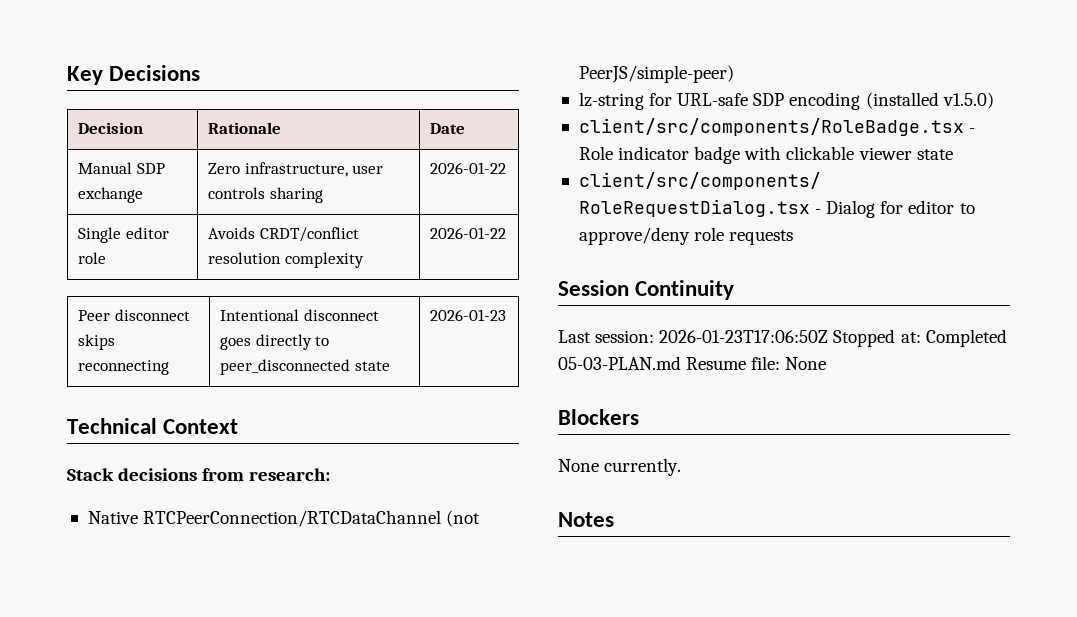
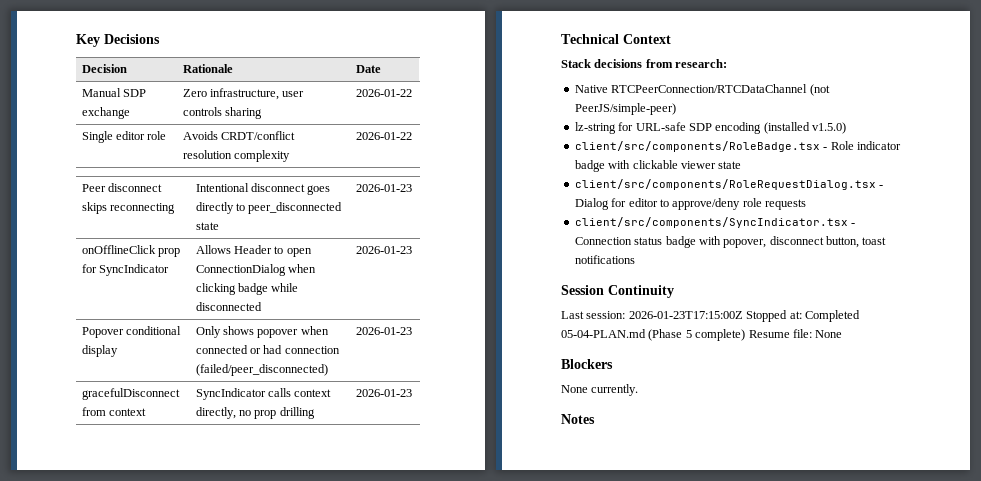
+ onOfflineClick prop for SyncIndicator | Allows Header to open ConnectionDialog when clicking badge while disconnected | 2026-01-23
+ Popover conditional display | Only shows popover when connected or had connection (failed/peer_disconnected) | 2026-01-23
+ gracefulDisconnect from context | SyncIndicator calls context directly, no prop drilling | 2026-01-23
+ client/src/components/SyncIndicator.tsx - Connection status badge with popover, disconnect button, toast notifications
- Last session: 2026-01-23T17:06:50Z Stopped at: Completed 05-03-PLAN.md Resume file: None
+ Last session: 2026-01-23T17:15:00Z Stopped at: Completed 05-04-PLAN.md (Phase 5 complete) Resume file: None

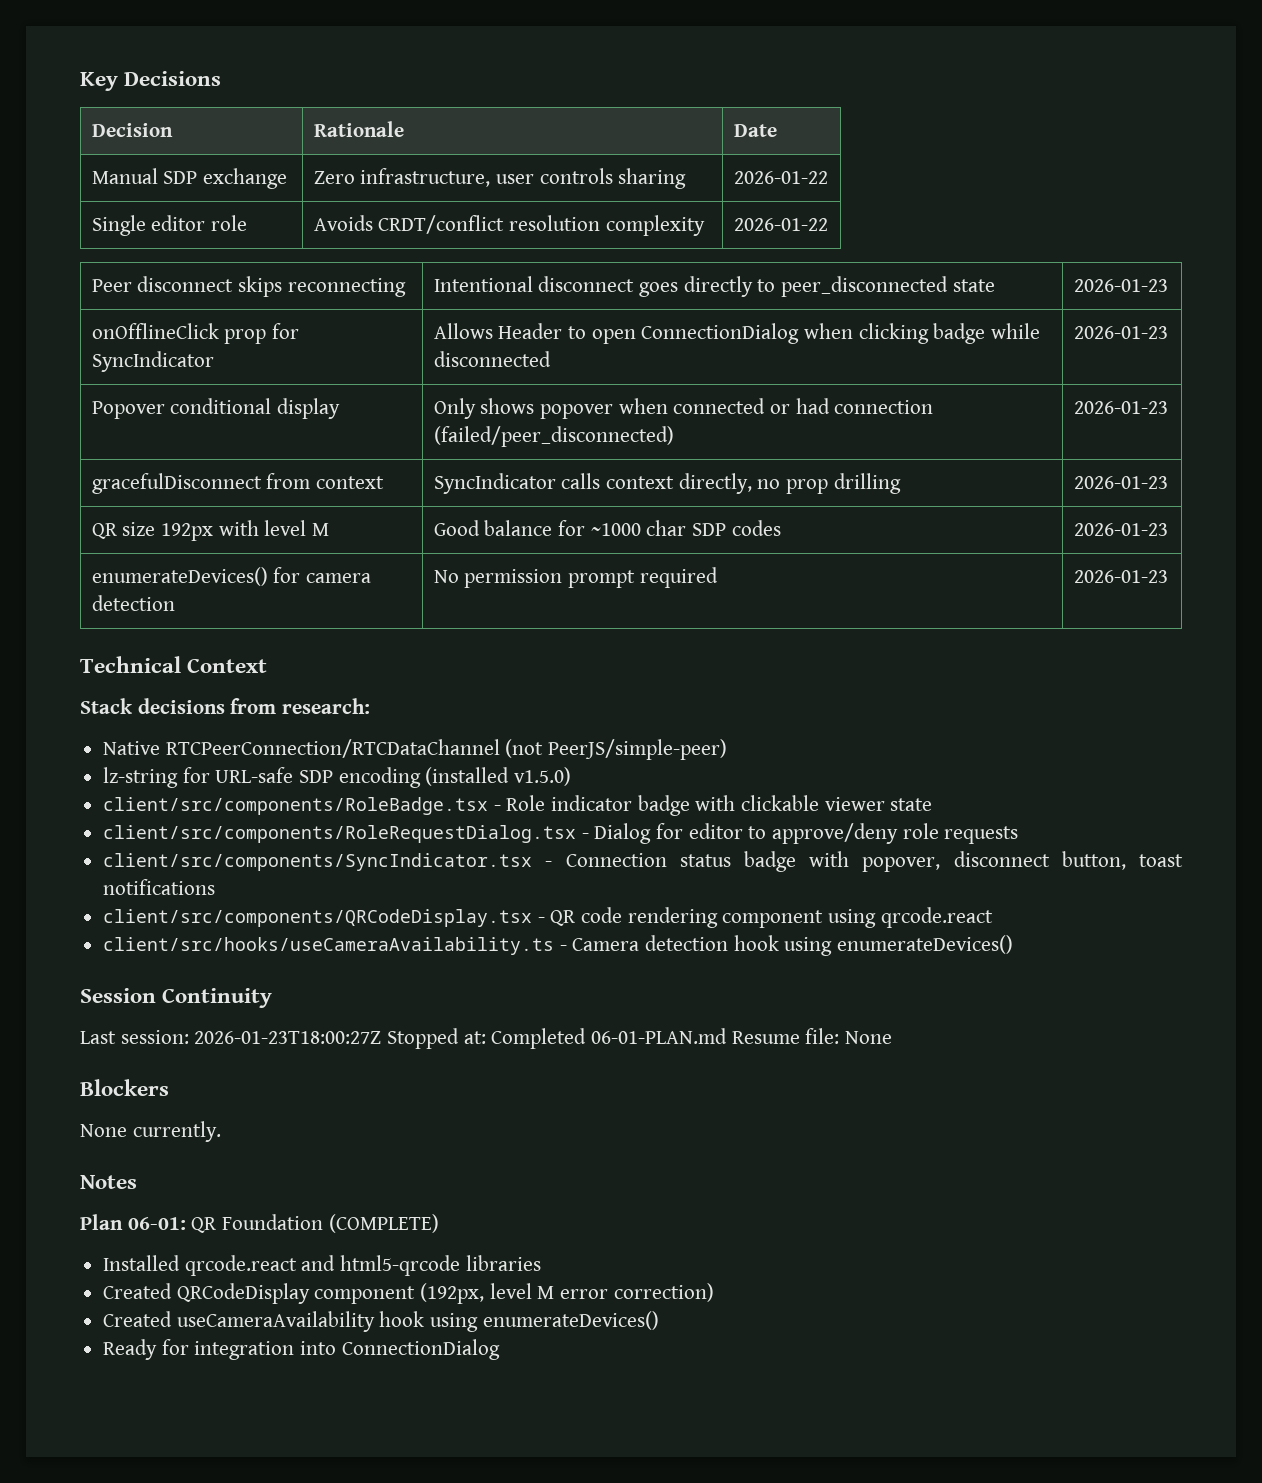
+ QR size 192px with level M | Good balance for ~1000 char SDP codes | 2026-01-23
+ enumerateDevices() for camera detection | No permission prompt required | 2026-01-23
+ client/src/components/QRCodeDisplay.tsx - QR code rendering component using qrcode.react
+ client/src/hooks/useCameraAvailability.ts - Camera detection hook using enumerateDevices()
- Last session: 2026-01-23T17:15:00Z Stopped at: Completed 05-04-PLAN.md (Phase 5 complete) Resume file: None
+ Last session: 2026-01-23T18:00:27Z Stopped at: Completed 06-01-PLAN.md Resume file: None
+ Plan 06-01: QR Foundation (COMPLETE)
+ Installed qrcode.react and html5-qrcode libraries
+ Created QRCodeDisplay component (192px, level M error correction)
+ Created useCameraAvailability hook using enumerateDevices()
+ Ready for integration into ConnectionDialog

